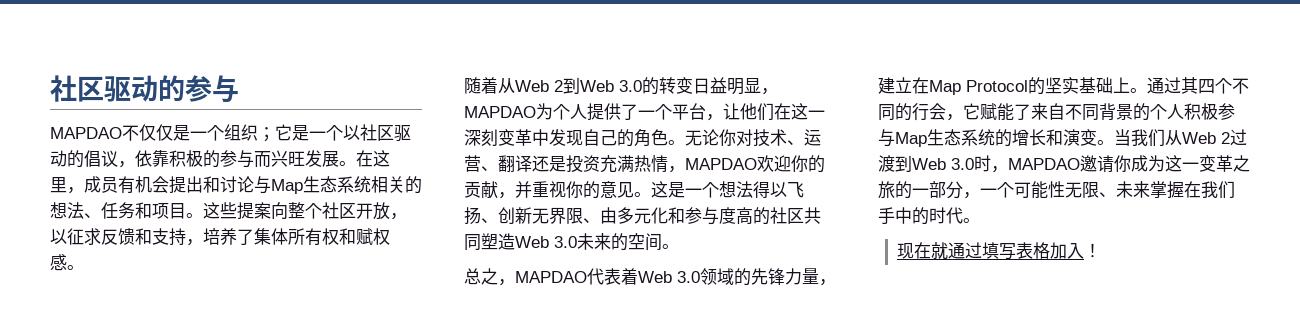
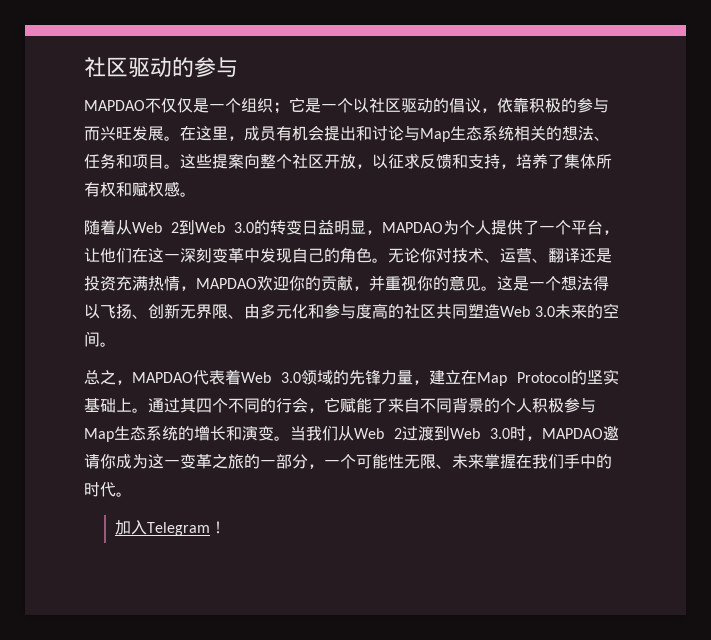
- 现在就通过填写表格加入！
+ 加入Telegram！

